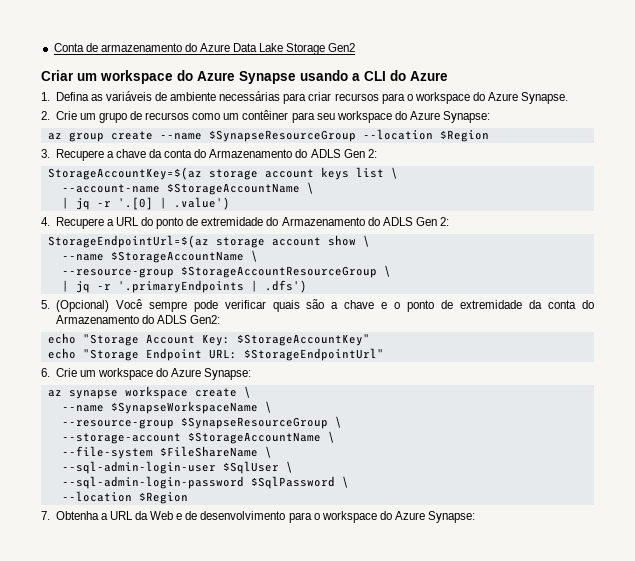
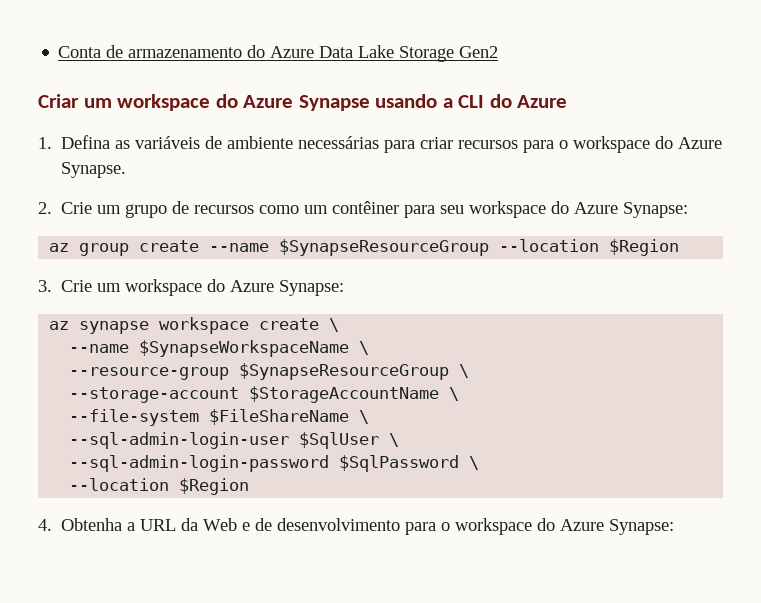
- 3. Recupere a chave da conta do Armazenamento do ADLS Gen 2:
- StorageAccountKey=$(az storage account keys list \
- --account-name $StorageAccountName \
- | jq -r '.[0] | .value')
- 4. Recupere a URL do ponto de extremidade do Armazenamento do ADLS Gen 2:
- StorageEndpointUrl=$(az storage account show \
- --name $StorageAccountName \
- --resource-group $StorageAccountResourceGroup \
- | jq -r '.primaryEndpoints | .dfs')
- 5. (Opcional) Você sempre pode verificar quais são a chave e o ponto de extremidade da conta do Armazenamento do ADLS Gen2:
- echo "Storage Account Key: $StorageAccountKey"
- echo "Storage Endpoint URL: $StorageEndpointUrl"
- 6. Crie um workspace do Azure Synapse:
+ 3. Crie um workspace do Azure Synapse:
- 7. Obtenha a URL da Web e de desenvolvimento para o workspace do Azure Synapse:
+ 4. Obtenha a URL da Web e de desenvolvimento para o workspace do Azure Synapse:

